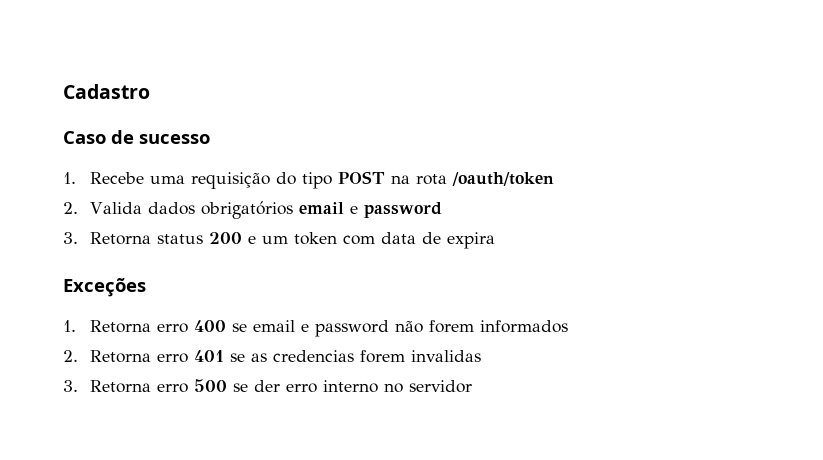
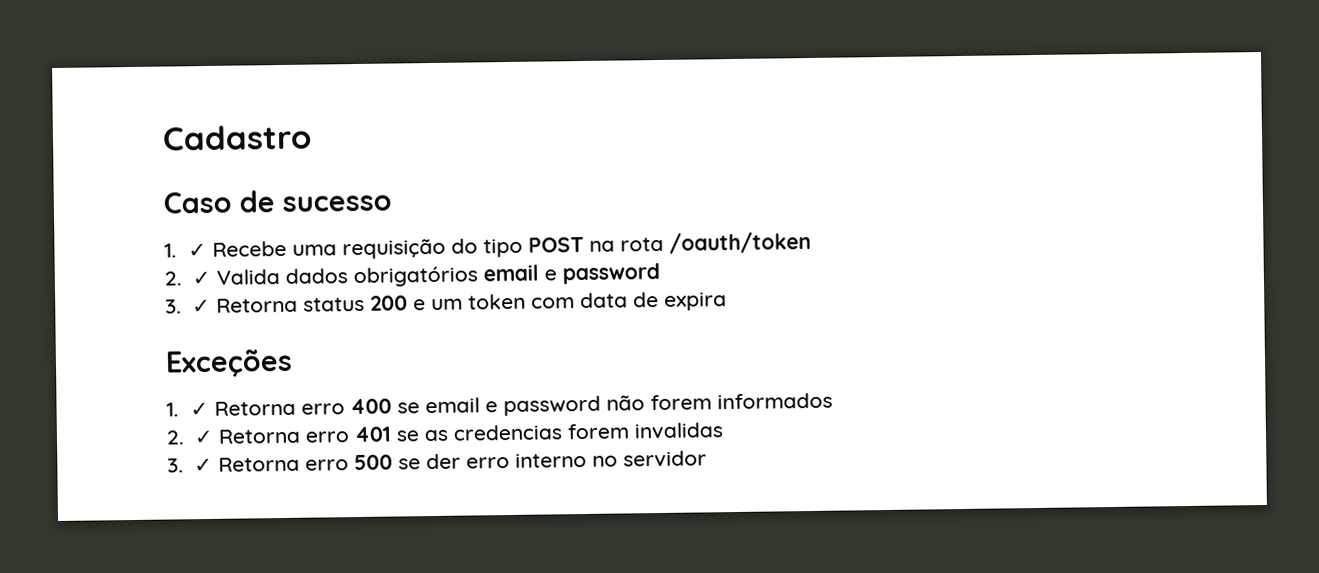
- 1. Recebe uma requisição do tipo POST na rota /oauth/token
+ 1. ✓ Recebe uma requisição do tipo POST na rota /oauth/token
- 2. Valida dados obrigatórios email e password
+ 2. ✓ Valida dados obrigatórios email e password
- 3. Retorna status 200 e um token com data de expira
+ 3. ✓ Retorna status 200 e um token com data de expira
- 1. Retorna erro 400 se email e password não forem informados
+ 1. ✓ Retorna erro 400 se email e password não forem informados
- 2. Retorna erro 401 se as credencias forem invalidas
+ 2. ✓ Retorna erro 401 se as credencias forem invalidas
- 3. Retorna erro 500 se der erro interno no servidor
+ 3. ✓ Retorna erro 500 se der erro interno no servidor

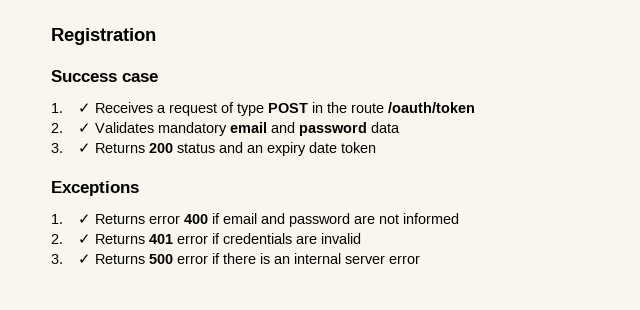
- Cadastro
- Caso de sucesso
- 1. ✓ Recebe uma requisição do tipo POST na rota /oauth/token
- 2. ✓ Valida dados obrigatórios email e password
- 3. ✓ Retorna status 200 e um token com data de expira
- Exceções
- 1. ✓ Retorna erro 400 se email e password não forem informados
- 2. ✓ Retorna erro 401 se as credencias forem invalidas
- 3. ✓ Retorna erro 500 se der erro interno no servidor
+ Registration
+ Success case
+ 1. ✓ Receives a request of type POST in the route /oauth/token
+ 2. ✓ Validates mandatory email and password data
+ 3. ✓ Returns 200 status and an expiry date token
+ Exceptions
+ 1. ✓ Returns error 400 if email and password are not informed
+ 2. ✓ Returns 401 error if credentials are invalid
+ 3. ✓ Returns 500 error if there is an internal server error

